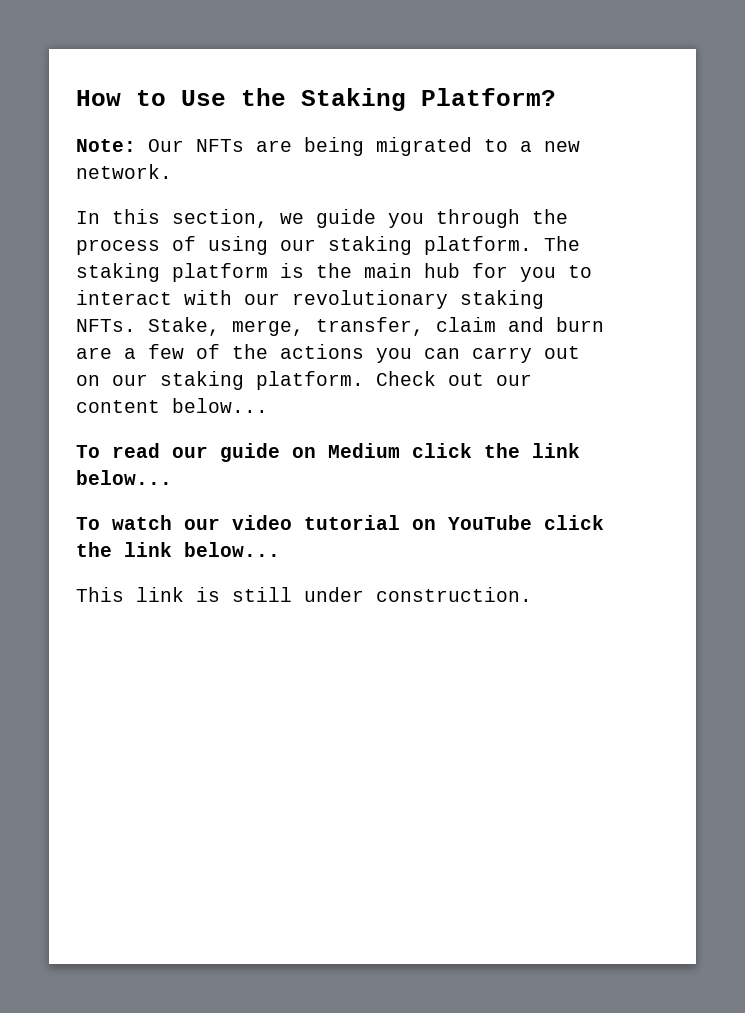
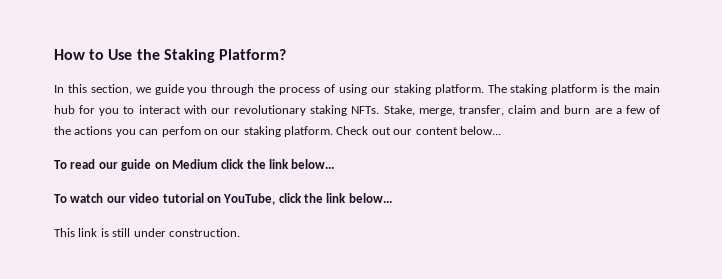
- Note: Our NFTs are being migrated to a new network.
- Stake, merge, transfer, claim and burn are a few of the actions you can carry out on our staking platform.
+ Stake, merge, transfer, claim and burn are a few of the actions you can perfom on our staking platform.
- To watch our video tutorial on YouTube click the link below...
+ To watch our video tutorial on YouTube, click the link below...

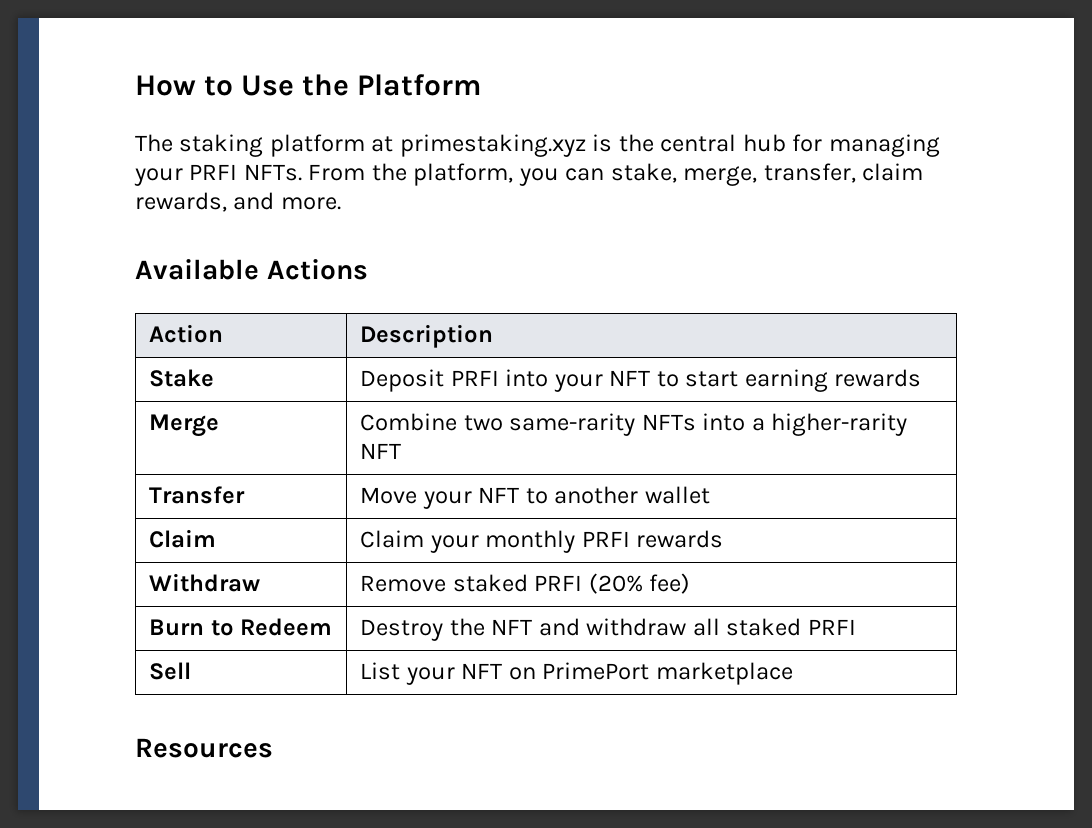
- How to Use the Staking Platform?
- In this section, we guide you through the process of using our staking platform. The staking platform is the main hub for you to interact with our revolutionary staking NFTs. Stake, merge, transfer, claim and burn are a few of the actions you can perfom on our staking platform. Check out our content below...
- To read our guide on Medium click the link below...
- To watch our video tutorial on YouTube, click the link below...
- This link is still under construction.
+ How to Use the Platform
+ The staking platform at primestaking.xyz is the central hub for managing your PRFI NFTs. From the platform, you can stake, merge, transfer, claim rewards, and more.
+ Available Actions
+ Action | Description
+ Stake | Deposit PRFI into your NFT to start earning rewards
+ Merge | Combine two same-rarity NFTs into a higher-rarity NFT
+ Transfer | Move your NFT to another wallet
+ Claim | Claim your monthly PRFI rewards
+ Withdraw | Remove staked PRFI (20% fee)
+ Burn to Redeem | Destroy the NFT and withdraw all staked PRFI
+ Sell | List your NFT on PrimePort marketplace
+ Resources

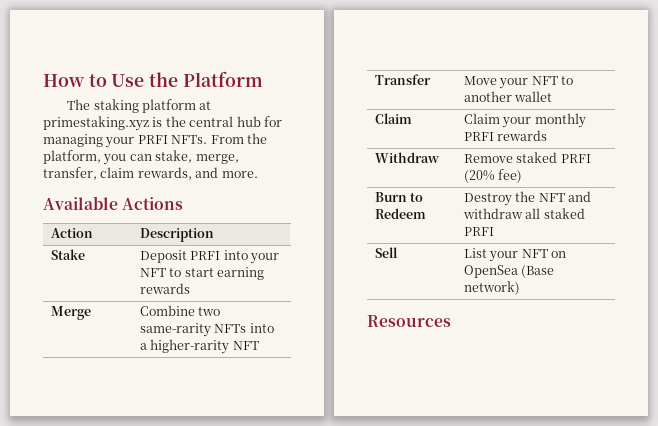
- Sell | List your NFT on PrimePort marketplace
+ Sell | List your NFT on OpenSea (Base network)

